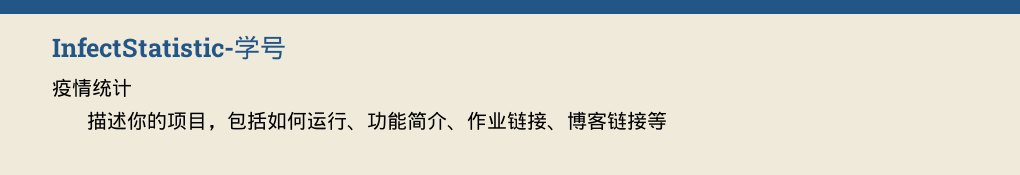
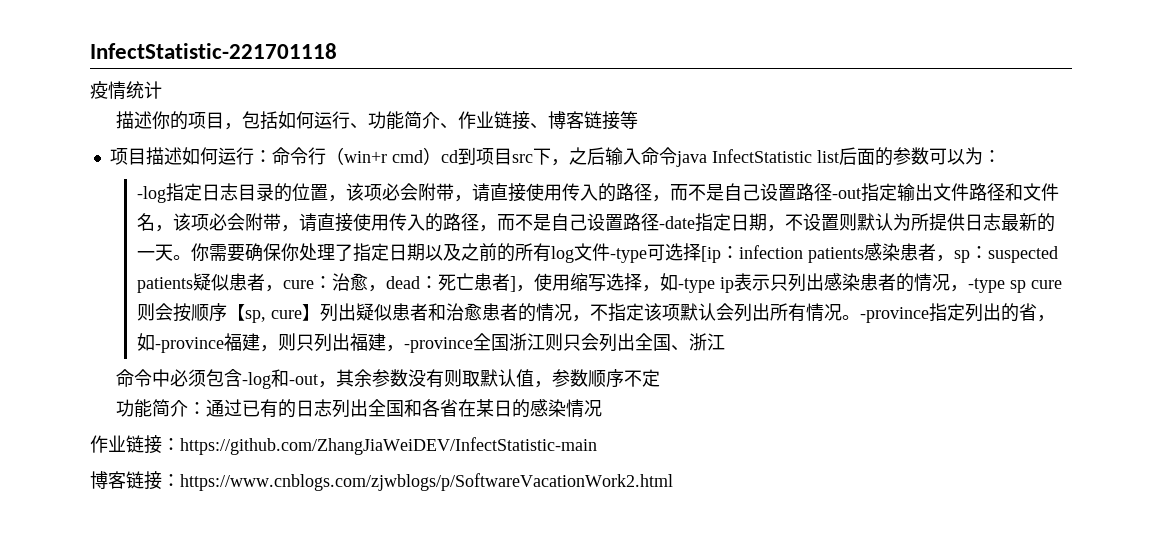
- InfectStatistic-学号
+ InfectStatistic-221701118
+ 项目描述如何运行：命令行（win+r cmd）cd到项目src下，之后输入命令java InfectStatistic list后面的参数可以为：
+ -log指定日志目录的位置，该项必会附带，请直接使用传入的路径，而不是自己设置路径-out指定输出文件路径和文件名，该项必会附带，请直接使用传入的路径，而不是自己设置路径-date指定日期，不设置则默认为所提供日志最新的一天。你需要确保你处理了指定日期以及之前的所有log文件-type可选择[ip：infection patients感染患者，sp：suspected patients疑似患者，cure：治愈，dead：死亡患者]，使用缩写选择，如-type ip表示只列出感染患者的情况，-type sp cure则会按顺序【sp, cure】列出疑似患者和治愈患者的情况，不指定该项默认会列出所有情况。-province指定列出的省，如-province福建，则只列出福建，-province全国浙江则只会列出全国、浙江
+ 命令中必须包含-log和-out，其余参数没有则取默认值，参数顺序不定
+ 功能简介：通过已有的日志列出全国和各省在某日的感染情况
+ 作业链接：https://github.com/ZhangJiaWeiDEV/InfectStatistic-main
+ 博客链接：https://www.cnblogs.com/zjwblogs/p/SoftwareVacationWork2.html

